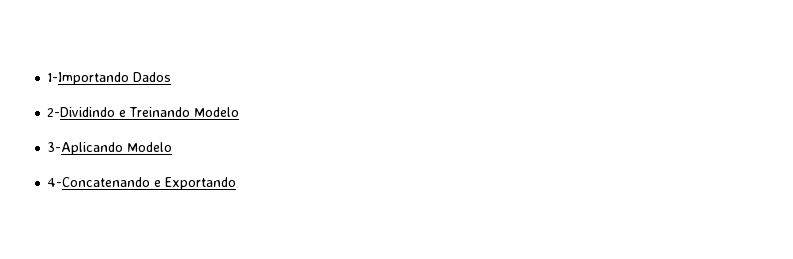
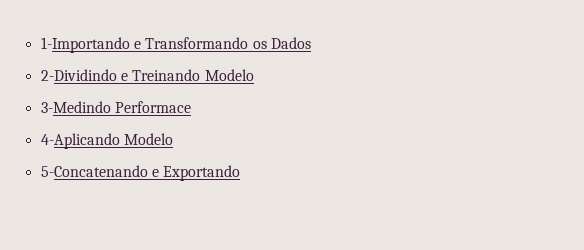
- 1-Importando Dados
+ 1-Importando e Transformando os Dados
- 3-Aplicando Modelo
- 4-Concatenando e Exportando
+ 3-Medindo Performace
+ 4-Aplicando Modelo
+ 5-Concatenando e Exportando

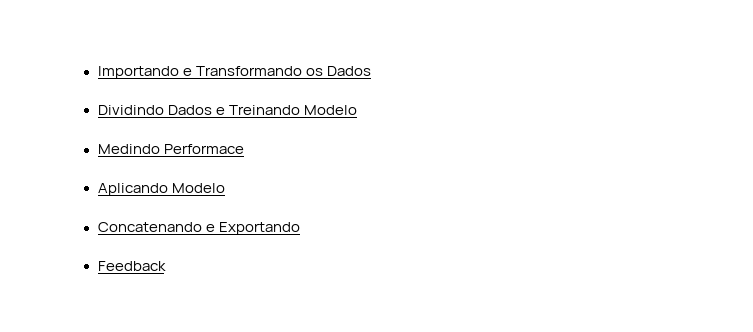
- 1-Importando e Transformando os Dados
+ Importando e Transformando os Dados
- 2-Dividindo e Treinando Modelo
+ Dividindo Dados e Treinando Modelo
- 3-Medindo Performace
+ Medindo Performace
- 4-Aplicando Modelo
- 5-Concatenando e Exportando
+ Aplicando Modelo
+ Concatenando e Exportando
+ Feedback

